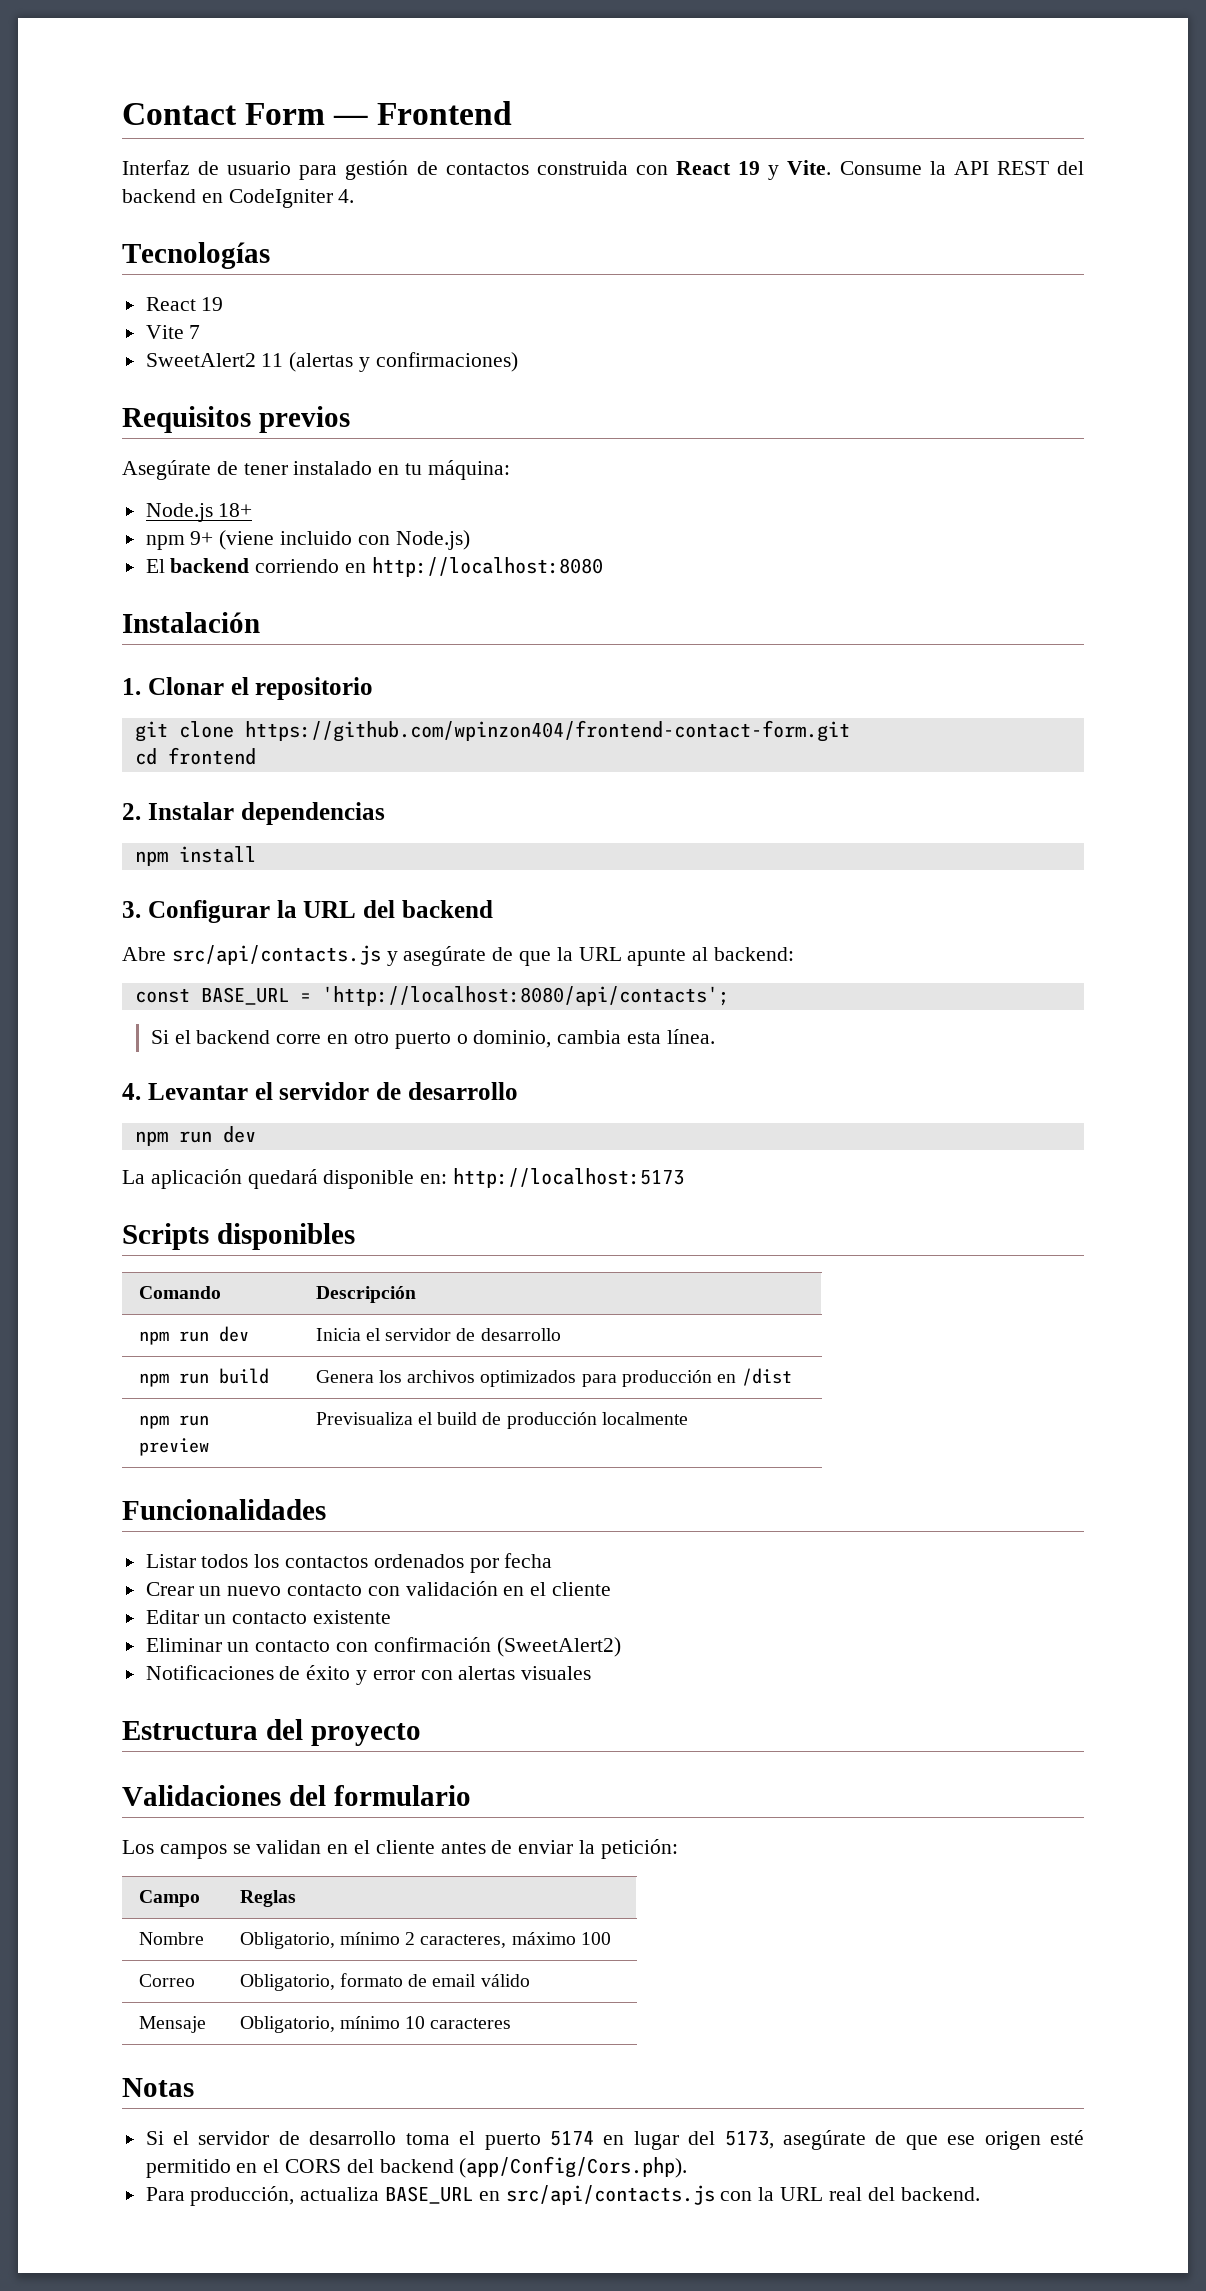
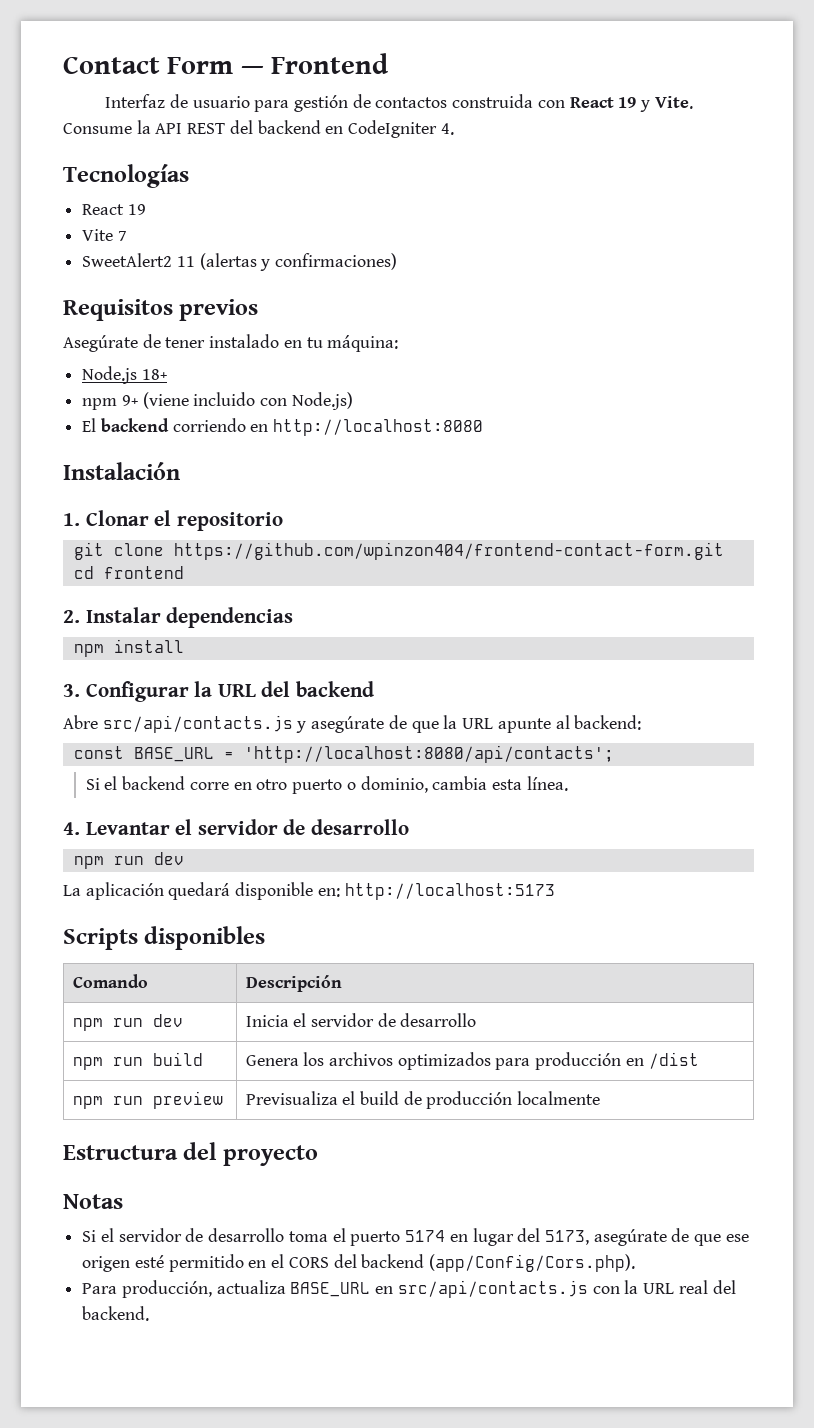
- Funcionalidades
- Listar todos los contactos ordenados por fecha
- Crear un nuevo contacto con validación en el cliente
- Editar un contacto existente
- Eliminar un contacto con confirmación (SweetAlert2)
- Notificaciones de éxito y error con alertas visuales
  Estructura del proyecto
- Validaciones del formulario
- Los campos se validan en el cliente antes de enviar la petición:
- Campo | Reglas
- Nombre | Obligatorio, mínimo 2 caracteres, máximo 100
- Correo | Obligatorio, formato de email válido
- Mensaje | Obligatorio, mínimo 10 caracteres

